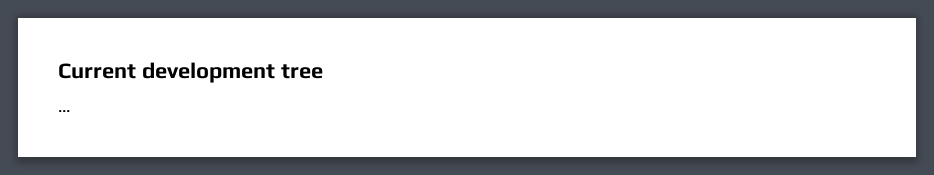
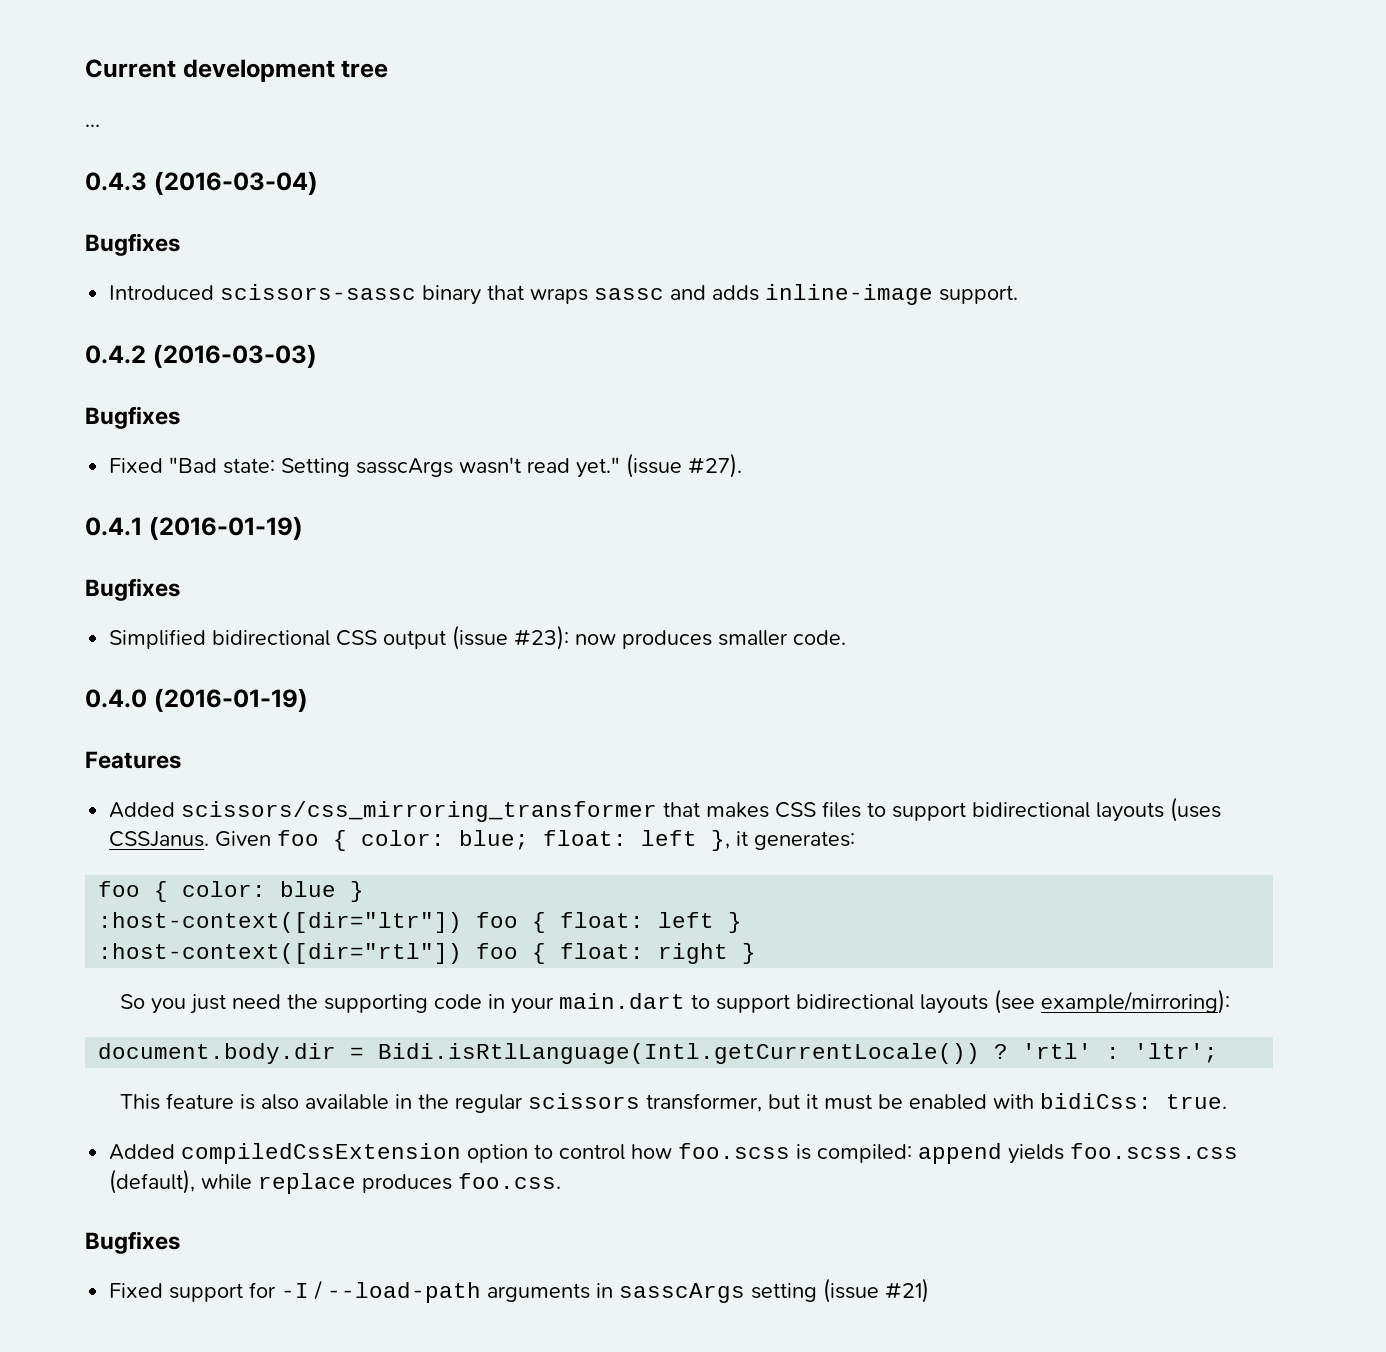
+ 0.4.3 (2016-03-04)
+ Bugfixes
+ Introduced scissors-sassc binary that wraps sassc and adds inline-image support.
+ 0.4.2 (2016-03-03)
+ Bugfixes
+ Fixed "Bad state: Setting sasscArgs wasn't read yet." (issue #27).
+ 0.4.1 (2016-01-19)
+ Bugfixes
+ Simplified bidirectional CSS output (issue #23): now produces smaller code.
+ 0.4.0 (2016-01-19)
+ Features
+ Added scissors/css_mirroring_transformer that makes CSS files to support bidirectional layouts (uses CSSJanus. Given foo { color: blue; float: left }, it generates:
+ foo { color: blue }
+ :host-context([dir="ltr"]) foo { float: left }
+ :host-context([dir="rtl"]) foo { float: right }
+ So you just need the supporting code in your main.dart to support bidirectional layouts (see example/mirroring):
+ document.body.dir = Bidi.isRtlLanguage(Intl.getCurrentLocale()) ? 'rtl' : 'ltr';
+ This feature is also available in the regular scissors transformer, but it must be enabled with bidiCss: true.
+ Added compiledCssExtension option to control how foo.scss is compiled: append yields foo.scss.css (default), while replace produces foo.css.
+ Bugfixes
+ Fixed support for -I / --load-path arguments in sasscArgs setting (issue #21)

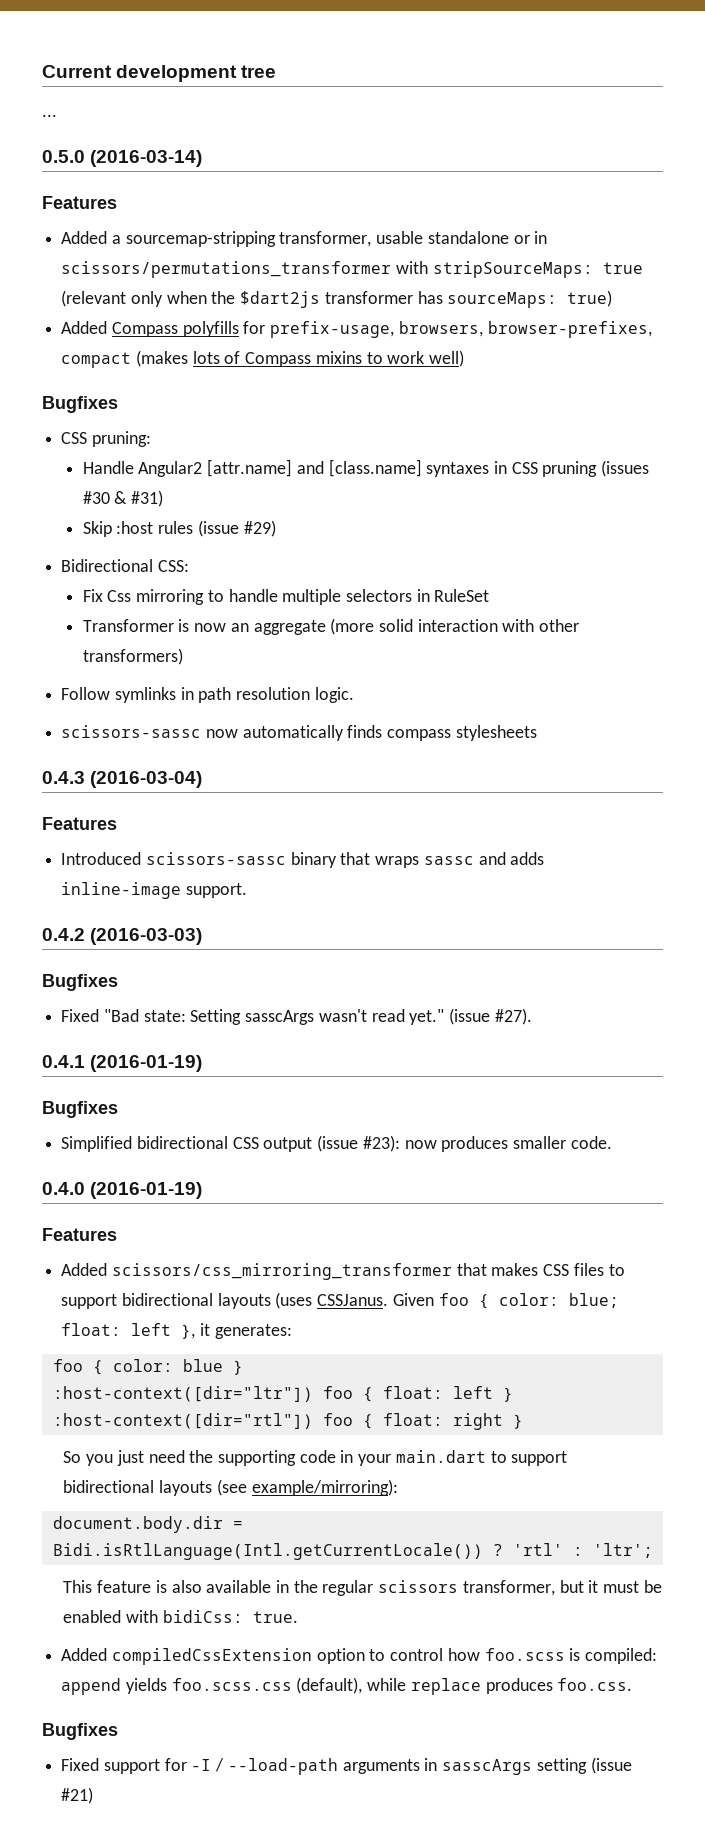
+ 0.5.0 (2016-03-14)
+ Features
+ Added a sourcemap-stripping transformer, usable standalone or in scissors/permutations_transformer with stripSourceMaps: true (relevant only when the $dart2js transformer has sourceMaps: true)
+ Added Compass polyfills for prefix-usage, browsers, browser-prefixes, compact (makes lots of Compass mixins to work well)
+ Bugfixes
+ CSS pruning:
+ Handle Angular2 [attr.name] and [class.name] syntaxes in CSS pruning (issues #30 & #31)
+ Skip :host rules (issue #29)
+ Bidirectional CSS:
+ Fix Css mirroring to handle multiple selectors in RuleSet
+ Transformer is now an aggregate (more solid interaction with other transformers)
+ Follow symlinks in path resolution logic.
+ scissors-sassc now automatically finds compass stylesheets
  0.4.3 (2016-03-04)
- Bugfixes
+ Features

